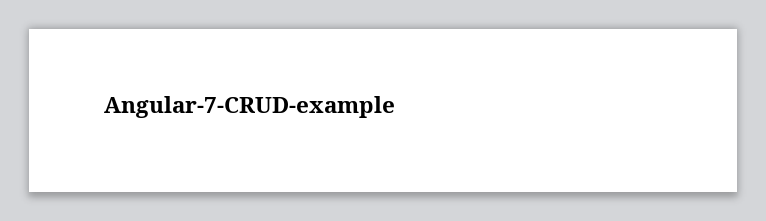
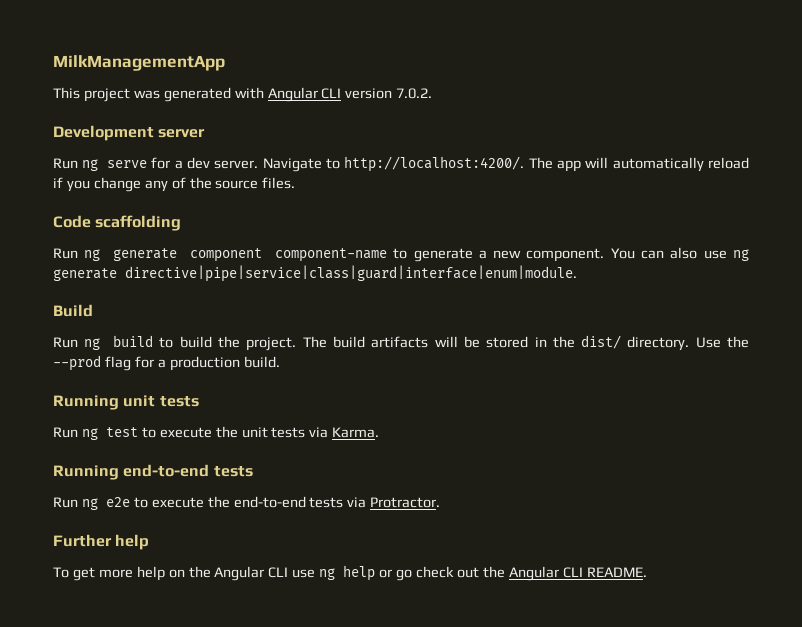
- Angular-7-CRUD-example
+ MilkManagementApp
+ This project was generated with Angular CLI version 7.0.2.
+ Development server
+ Run ng serve for a dev server. Navigate to http://localhost:4200/. The app will automatically reload if you change any of the source files.
+ Code scaffolding
+ Run ng generate component component-name to generate a new component. You can also use ng generate directive|pipe|service|class|guard|interface|enum|module.
+ Build
+ Run ng build to build the project. The build artifacts will be stored in the dist/ directory. Use the --prod flag for a production build.
+ Running unit tests
+ Run ng test to execute the unit tests via Karma.
+ Running end-to-end tests
+ Run ng e2e to execute the end-to-end tests via Protractor.
+ Further help
+ To get more help on the Angular CLI use ng help or go check out the Angular CLI README.

